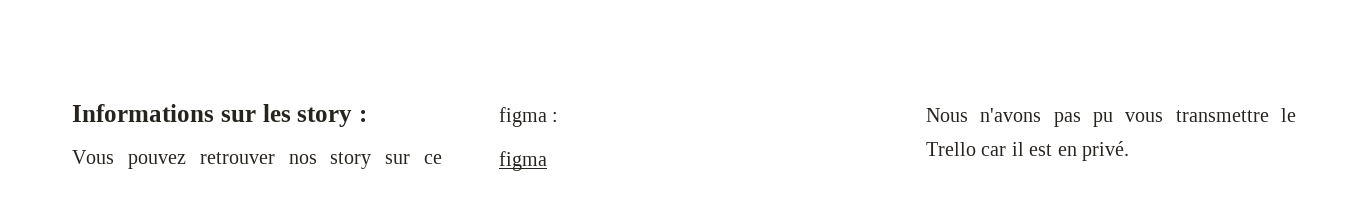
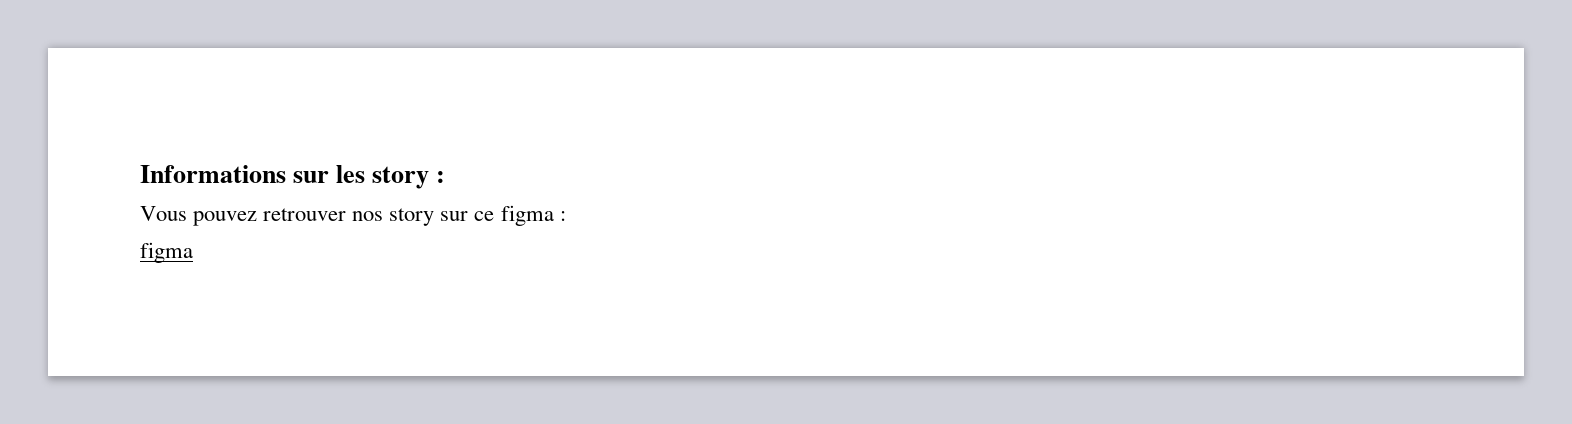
- Nous n'avons pas pu vous transmettre le Trello car il est en privé.

